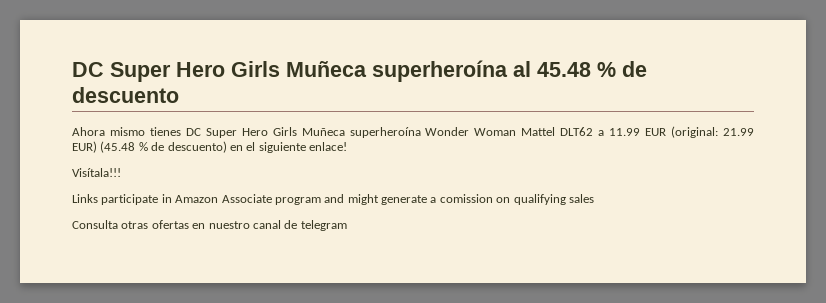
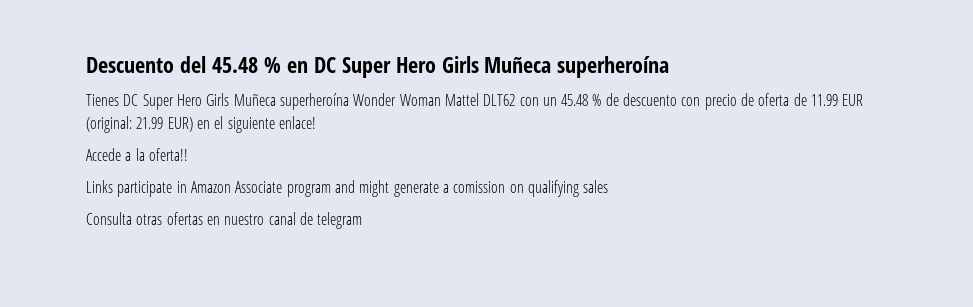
- DC Super Hero Girls Muñeca superheroína al 45.48 % de descuento
- Ahora mismo tienes DC Super Hero Girls Muñeca superheroína Wonder Woman Mattel DLT62 a 11.99 EUR (original: 21.99 EUR) (45.48 % de descuento) en el siguiente enlace!
+ Descuento del 45.48 % en DC Super Hero Girls Muñeca superheroína
+ Tienes DC Super Hero Girls Muñeca superheroína Wonder Woman Mattel DLT62 con un 45.48 % de descuento con precio de oferta de 11.99 EUR (original: 21.99 EUR) en el siguiente enlace!
- Visítala!!!
+ Accede a la oferta!!

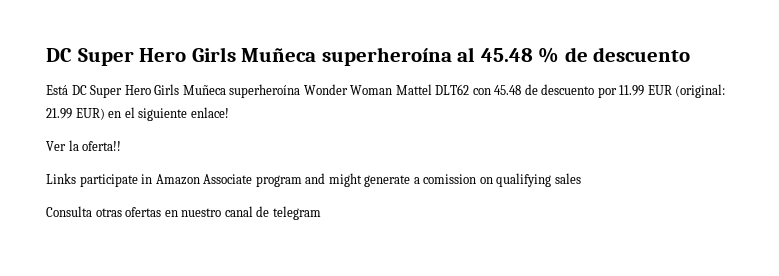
- Descuento del 45.48 % en DC Super Hero Girls Muñeca superheroína
- Tienes DC Super Hero Girls Muñeca superheroína Wonder Woman Mattel DLT62 con un 45.48 % de descuento con precio de oferta de 11.99 EUR (original: 21.99 EUR) en el siguiente enlace!
+ DC Super Hero Girls Muñeca superheroína al 45.48 % de descuento
+ Está DC Super Hero Girls Muñeca superheroína Wonder Woman Mattel DLT62 con 45.48 de descuento por 11.99 EUR (original: 21.99 EUR) en el siguiente enlace!
- Accede a la oferta!!
+ Ver la oferta!!

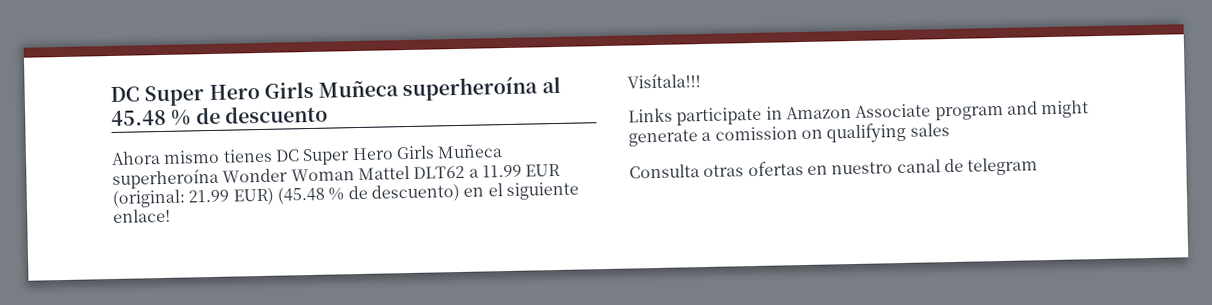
- Está DC Super Hero Girls Muñeca superheroína Wonder Woman Mattel DLT62 con 45.48 de descuento por 11.99 EUR (original: 21.99 EUR) en el siguiente enlace!
+ Ahora mismo tienes DC Super Hero Girls Muñeca superheroína Wonder Woman Mattel DLT62 a 11.99 EUR (original: 21.99 EUR) (45.48 % de descuento) en el siguiente enlace!
- Ver la oferta!!
+ Visítala!!!

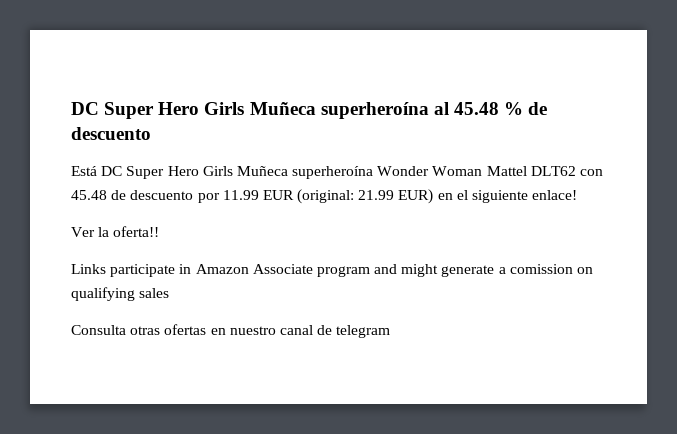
- Ahora mismo tienes DC Super Hero Girls Muñeca superheroína Wonder Woman Mattel DLT62 a 11.99 EUR (original: 21.99 EUR) (45.48 % de descuento) en el siguiente enlace!
+ Está DC Super Hero Girls Muñeca superheroína Wonder Woman Mattel DLT62 con 45.48 de descuento por 11.99 EUR (original: 21.99 EUR) en el siguiente enlace!
- Visítala!!!
+ Ver la oferta!!

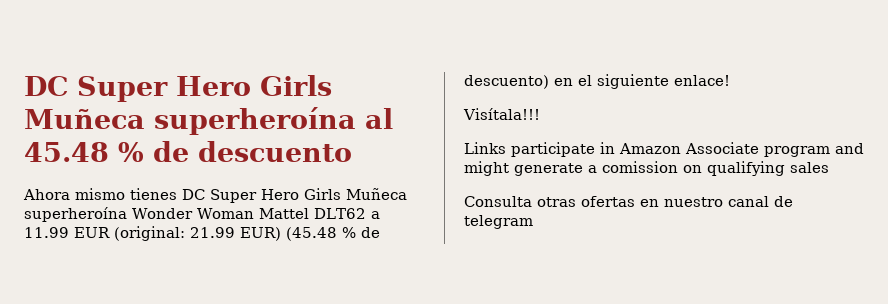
- Está DC Super Hero Girls Muñeca superheroína Wonder Woman Mattel DLT62 con 45.48 de descuento por 11.99 EUR (original: 21.99 EUR) en el siguiente enlace!
+ Ahora mismo tienes DC Super Hero Girls Muñeca superheroína Wonder Woman Mattel DLT62 a 11.99 EUR (original: 21.99 EUR) (45.48 % de descuento) en el siguiente enlace!
- Ver la oferta!!
+ Visítala!!!

